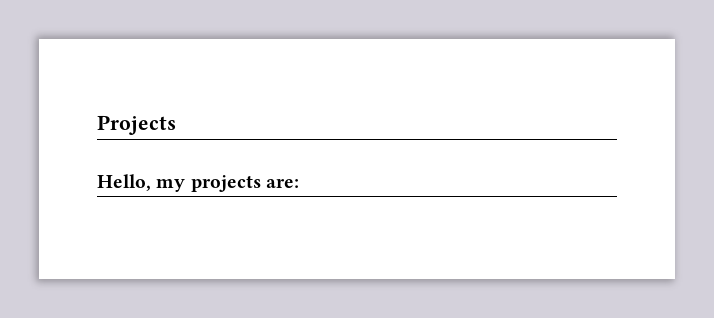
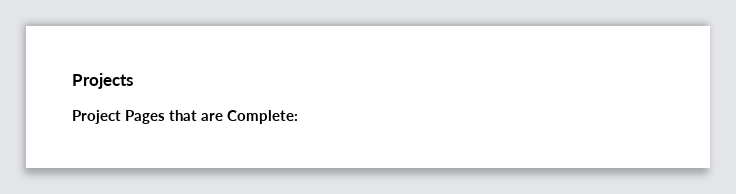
- Hello, my projects are:
+ Project Pages that are Complete:

